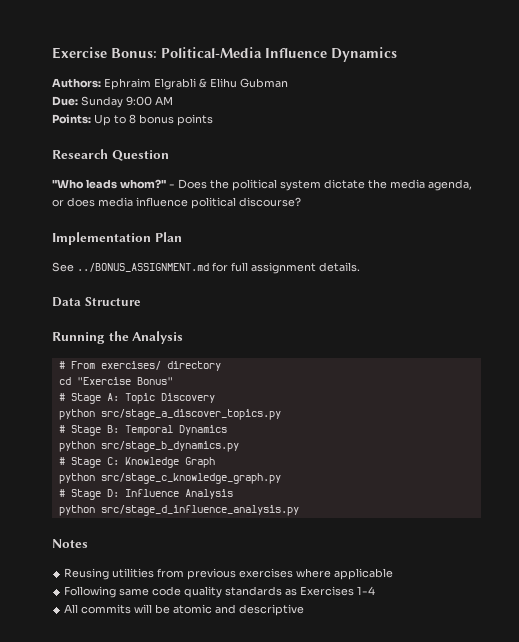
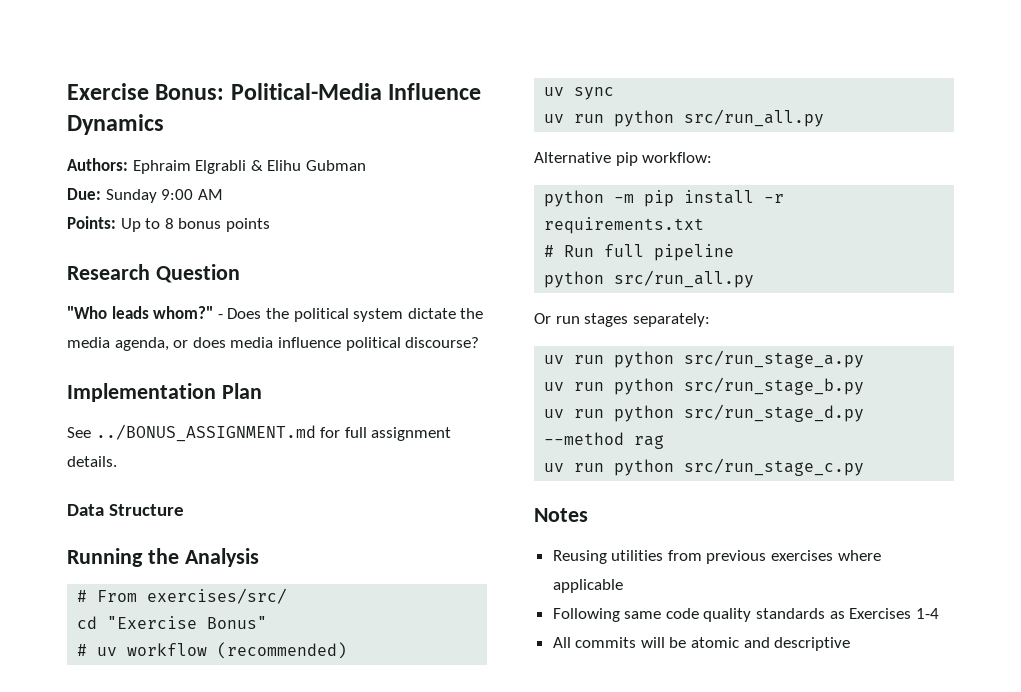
- # From exercises/ directory
+ # From exercises/src/
- # Stage A: Topic Discovery
- python src/stage_a_discover_topics.py
- # Stage B: Temporal Dynamics
- python src/stage_b_dynamics.py
- # Stage C: Knowledge Graph
- python src/stage_c_knowledge_graph.py
- # Stage D: Influence Analysis
- python src/stage_d_influence_analysis.py
+ # uv workflow (recommended)
+ uv sync
+ uv run python src/run_all.py
+ Alternative pip workflow:
+ python -m pip install -r requirements.txt
+ # Run full pipeline
+ python src/run_all.py
+ Or run stages separately:
+ uv run python src/run_stage_a.py
+ uv run python src/run_stage_b.py
+ uv run python src/run_stage_d.py --method rag
+ uv run python src/run_stage_c.py

